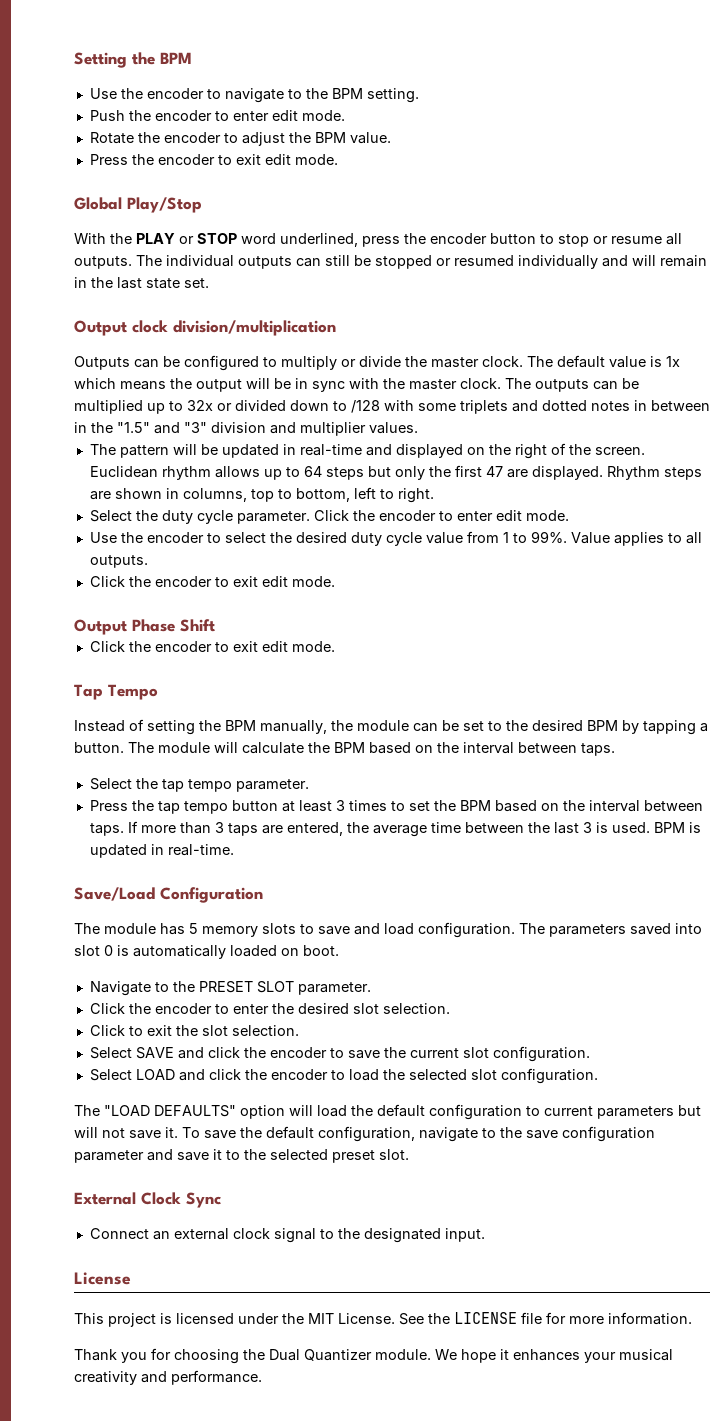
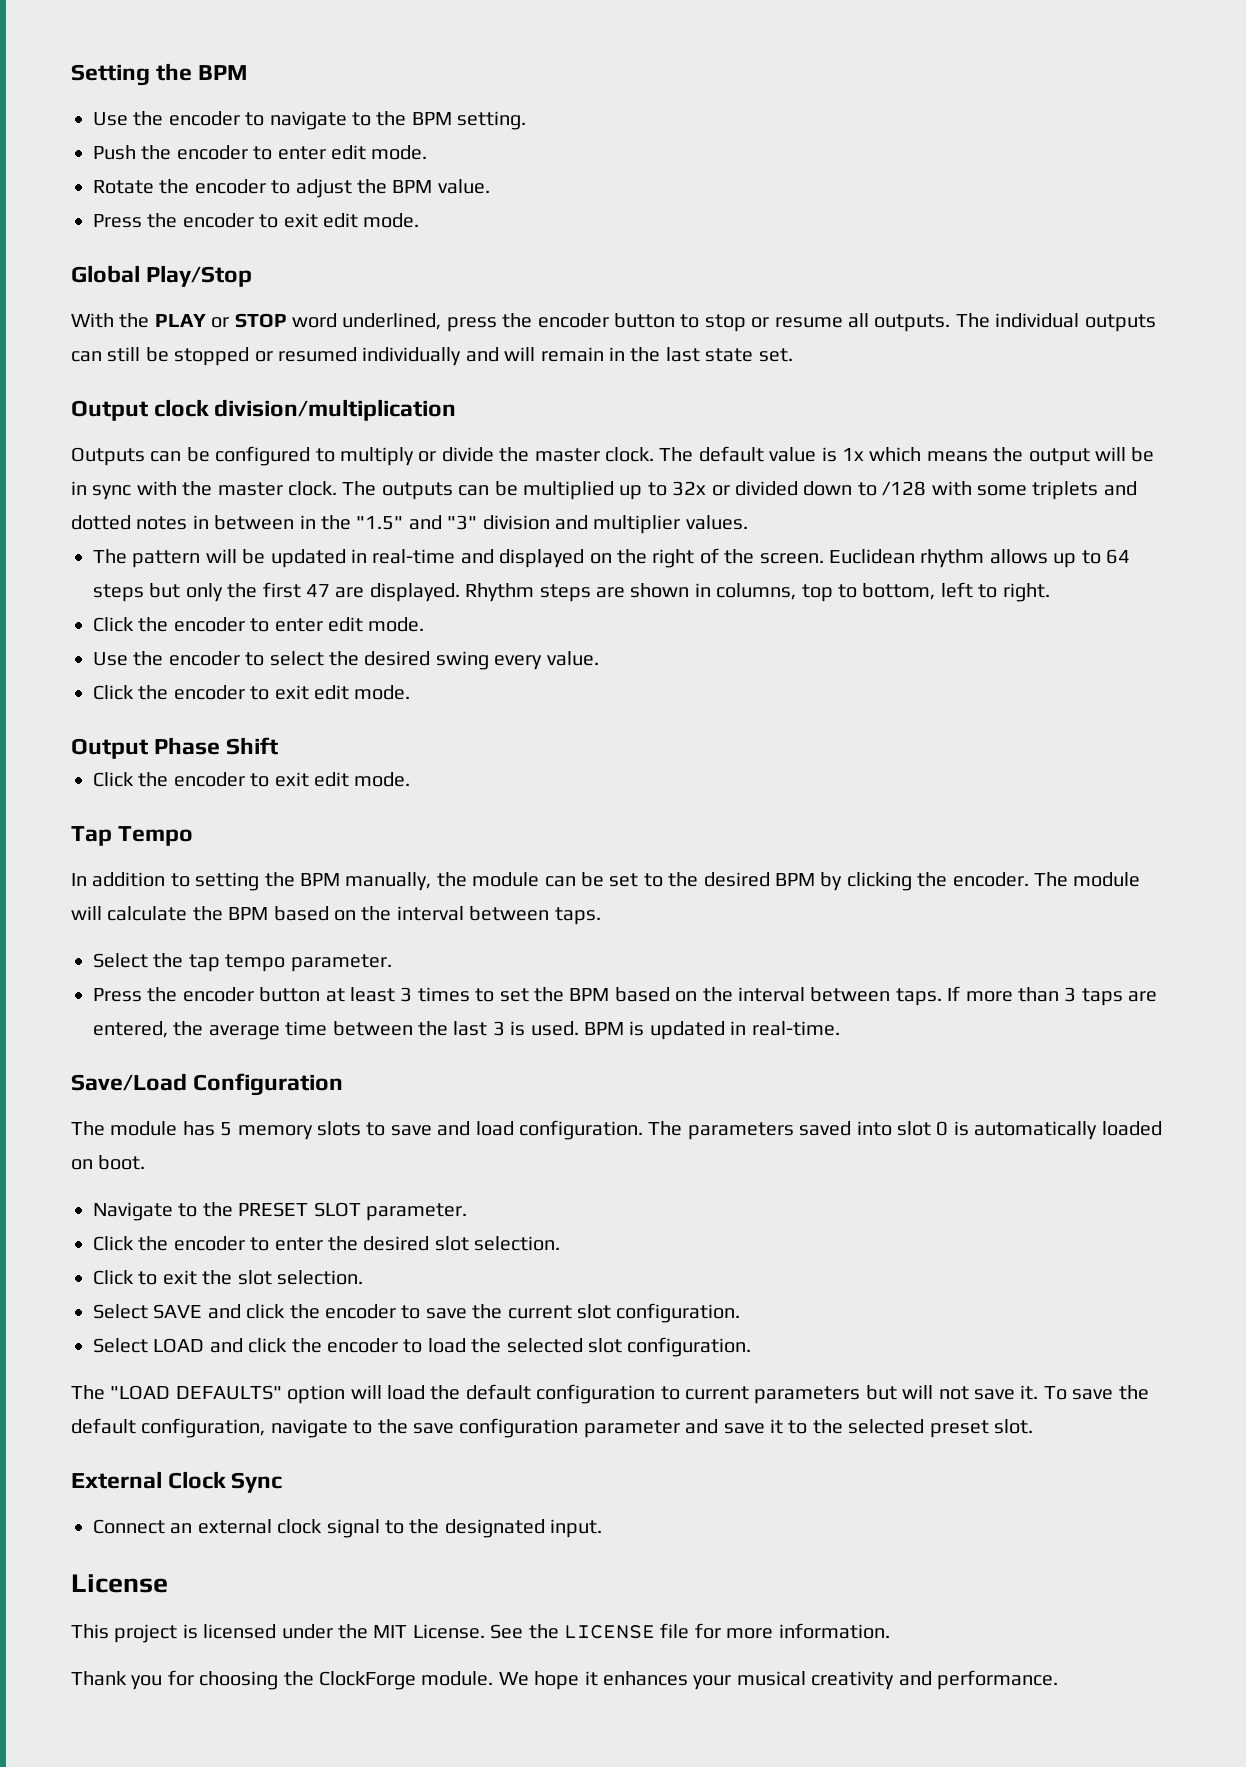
- Select the duty cycle parameter.
- Use the encoder to select the desired duty cycle value from 1 to 99%. Value applies to all outputs.
+ Use the encoder to select the desired swing every value.
- Instead of setting the BPM manually, the module can be set to the desired BPM by tapping a button.
+ In addition to setting the BPM manually, the module can be set to the desired BPM by clicking the encoder.
- Press the tap tempo button at least 3 times to set the BPM based on the interval between taps.
+ Press the encoder button at least 3 times to set the BPM based on the interval between taps.
- Thank you for choosing the Dual Quantizer module.
+ Thank you for choosing the ClockForge module.

